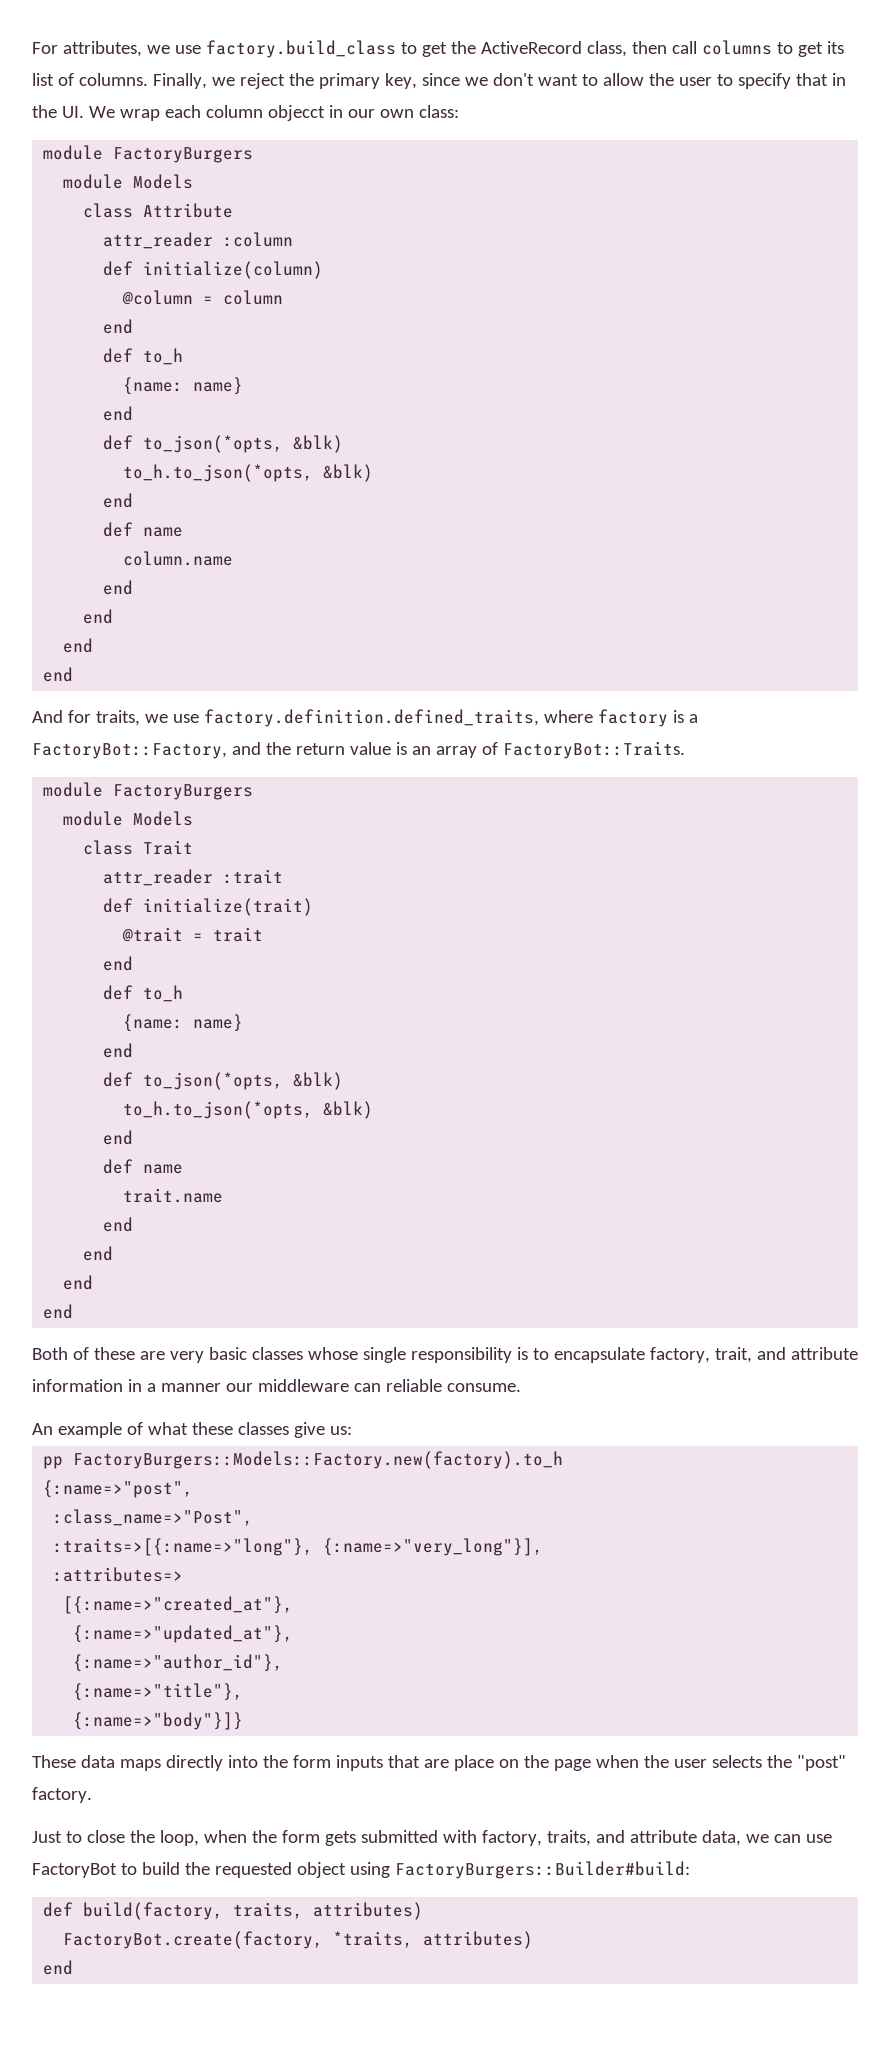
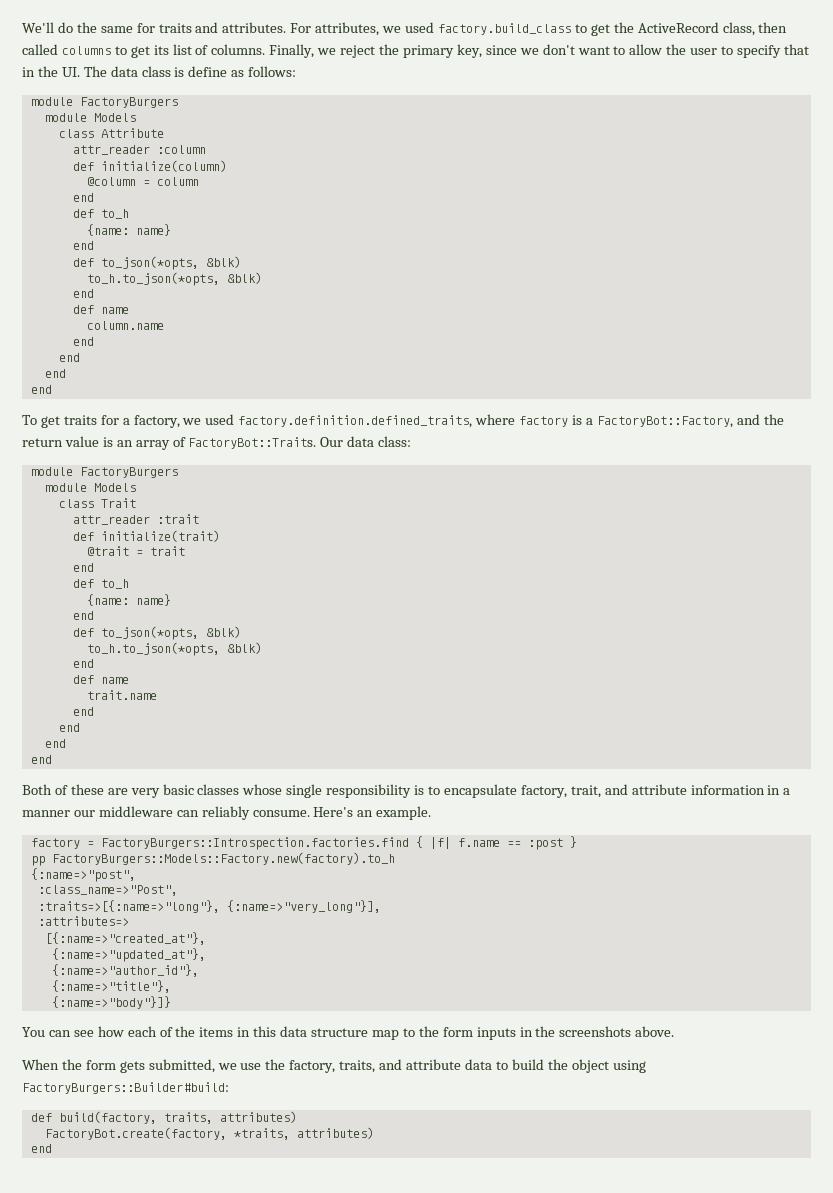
+ We'll do the same for traits and attributes.
- For attributes, we use factory.build_class to get the ActiveRecord class, then call columns to get its list of columns.
+ For attributes, we used factory.build_class to get the ActiveRecord class, then called columns to get its list of columns.
- Finally, we reject the primary key, since we don't want to allow the user to specify that in the UI. We wrap each column objecct in our own class:
+ Finally, we reject the primary key, since we don't want to allow the user to specify that in the UI. The data class is define as follows:
- And for traits, we use factory.definition.defined_traits, where factory is a FactoryBot::Factory, and the return value is an array of FactoryBot::Traits.
+ To get traits for a factory, we used factory.definition.defined_traits, where factory is a FactoryBot::Factory, and the return value is an array of FactoryBot::Traits. Our data class:
- Both of these are very basic classes whose single responsibility is to encapsulate factory, trait, and attribute information in a manner our middleware can reliable consume.
- An example of what these classes give us:
+ Both of these are very basic classes whose single responsibility is to encapsulate factory, trait, and attribute information in a manner our middleware can reliably consume. Here's an example.
+ factory = FactoryBurgers::Introspection.factories.find { |f| f.name == :post }
- These data maps directly into the form inputs that are place on the page when the user selects the "post" factory.
- Just to close the loop, when the form gets submitted with factory, traits, and attribute data, we can use FactoryBot to build the requested object using FactoryBurgers::Builder#build:
+ You can see how each of the items in this data structure map to the form inputs in the screenshots above.
+ When the form gets submitted, we use the factory, traits, and attribute data to build the object using FactoryBurgers::Builder#build:

